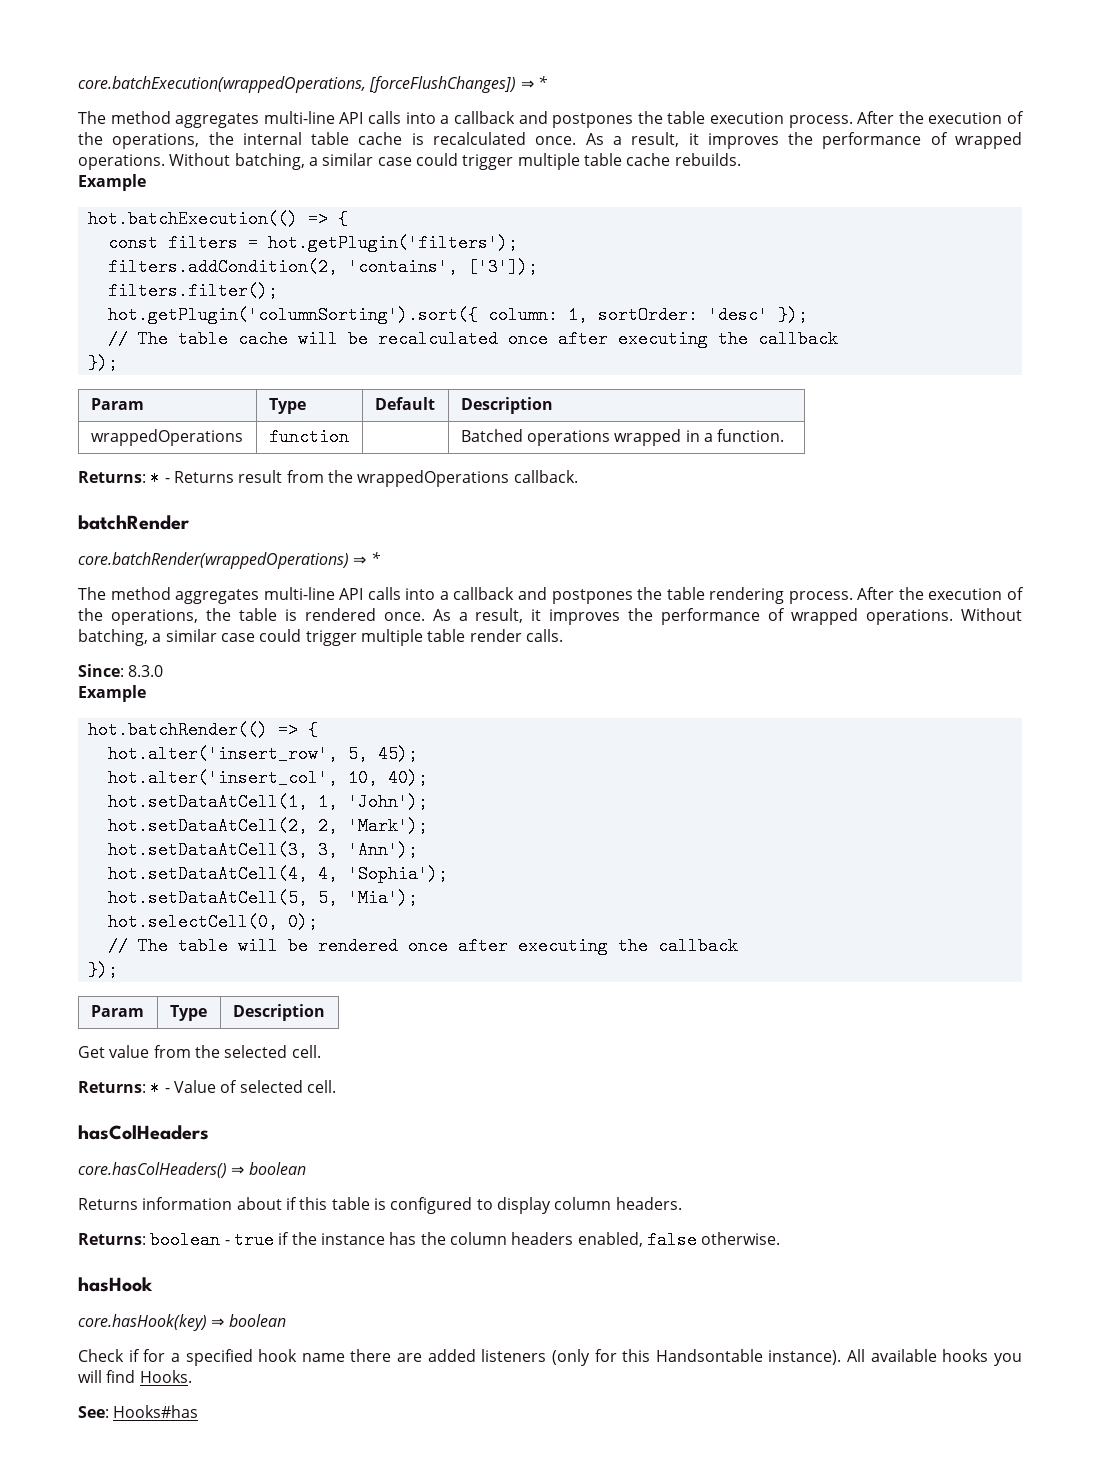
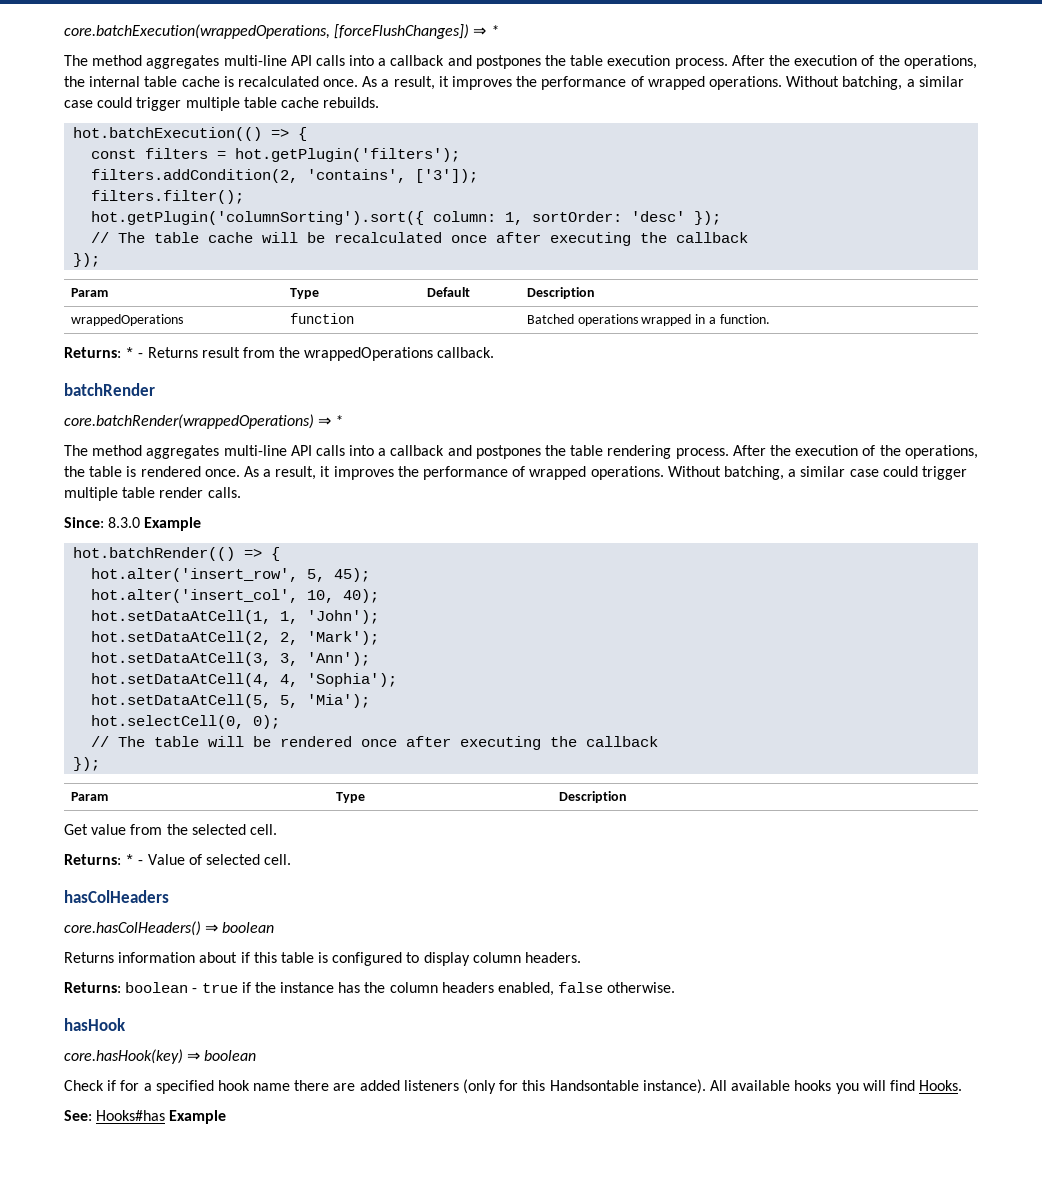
  Without batching, a similar case could trigger multiple table cache rebuilds.
- Example
- Since: 8.3.0
- Example
+ Since: 8.3.0 Example
- See: Hooks#has
+ See: Hooks#has Example

